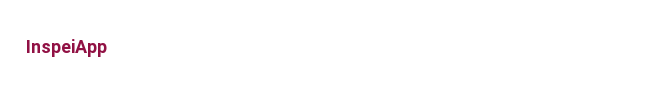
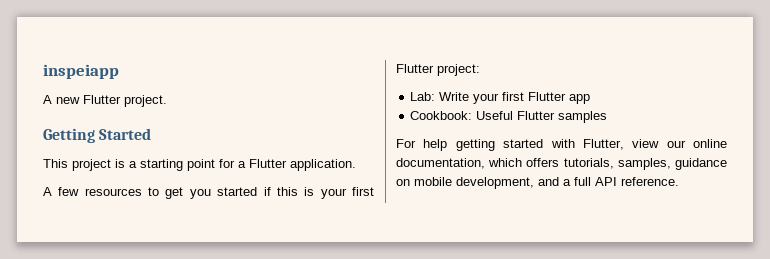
- InspeiApp
+ inspeiapp
+ A new Flutter project.
+ Getting Started
+ This project is a starting point for a Flutter application.
+ A few resources to get you started if this is your first Flutter project:
+ Lab: Write your first Flutter app
+ Cookbook: Useful Flutter samples
+ For help getting started with Flutter, view our online documentation, which offers tutorials, samples, guidance on mobile development, and a full API reference.

